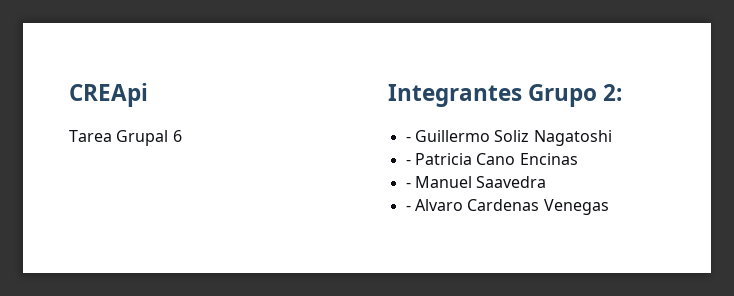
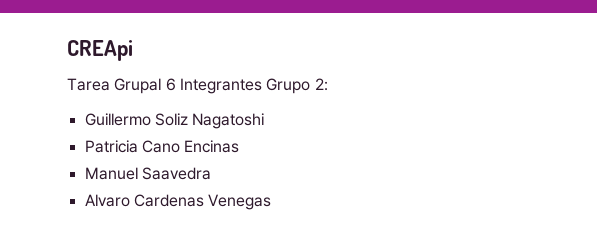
- Tarea Grupal 6
- Integrantes Grupo 2:
+ Tarea Grupal 6 Integrantes Grupo 2:
- - Guillermo Soliz Nagatoshi
+ Guillermo Soliz Nagatoshi
- - Patricia Cano Encinas
+ Patricia Cano Encinas
- - Manuel Saavedra
+ Manuel Saavedra
- - Alvaro Cardenas Venegas
+ Alvaro Cardenas Venegas

